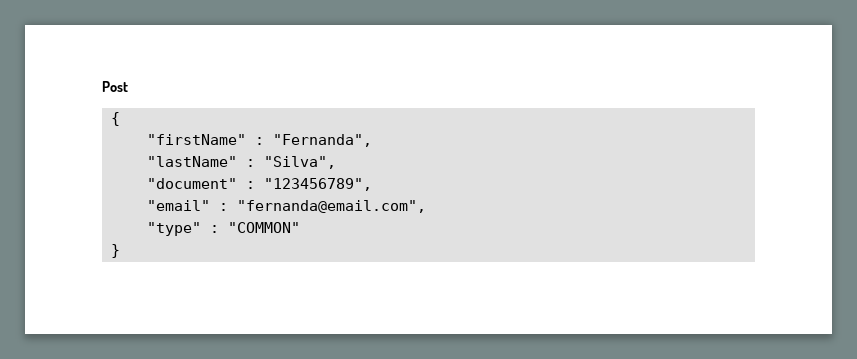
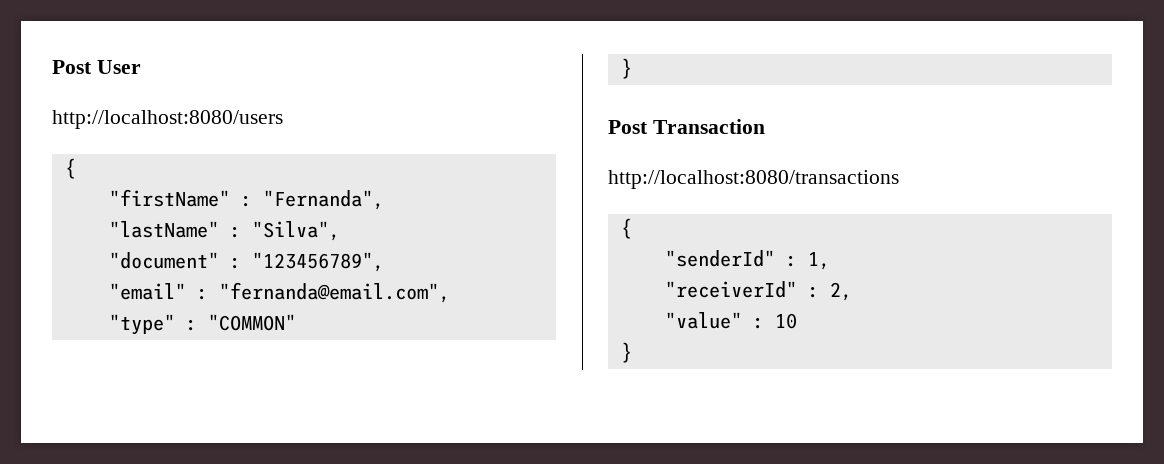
- Post
+ Post User
+ http://localhost:8080/users
+ Post Transaction
+ http://localhost:8080/transactions
+ {
+ "senderId" : 1,
+ "receiverId" : 2,
+ "value" : 10
+ }

